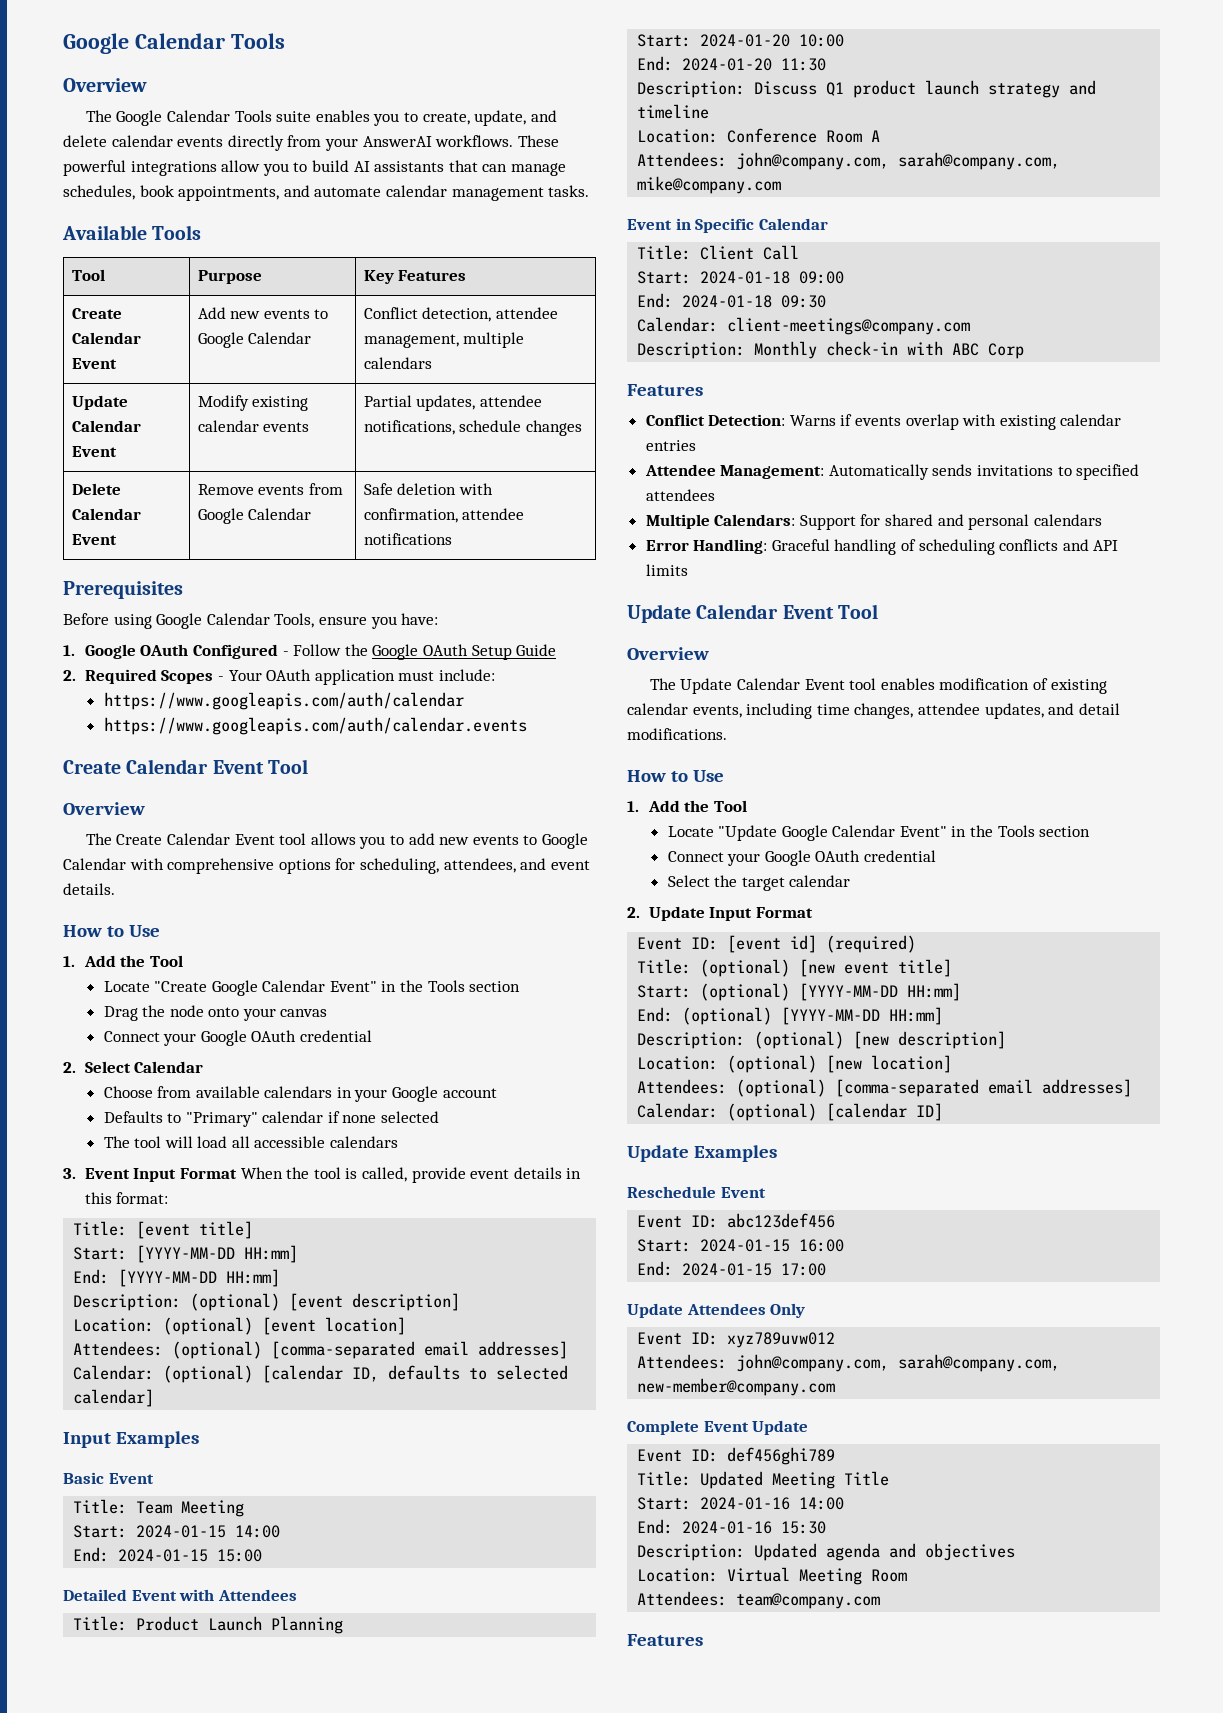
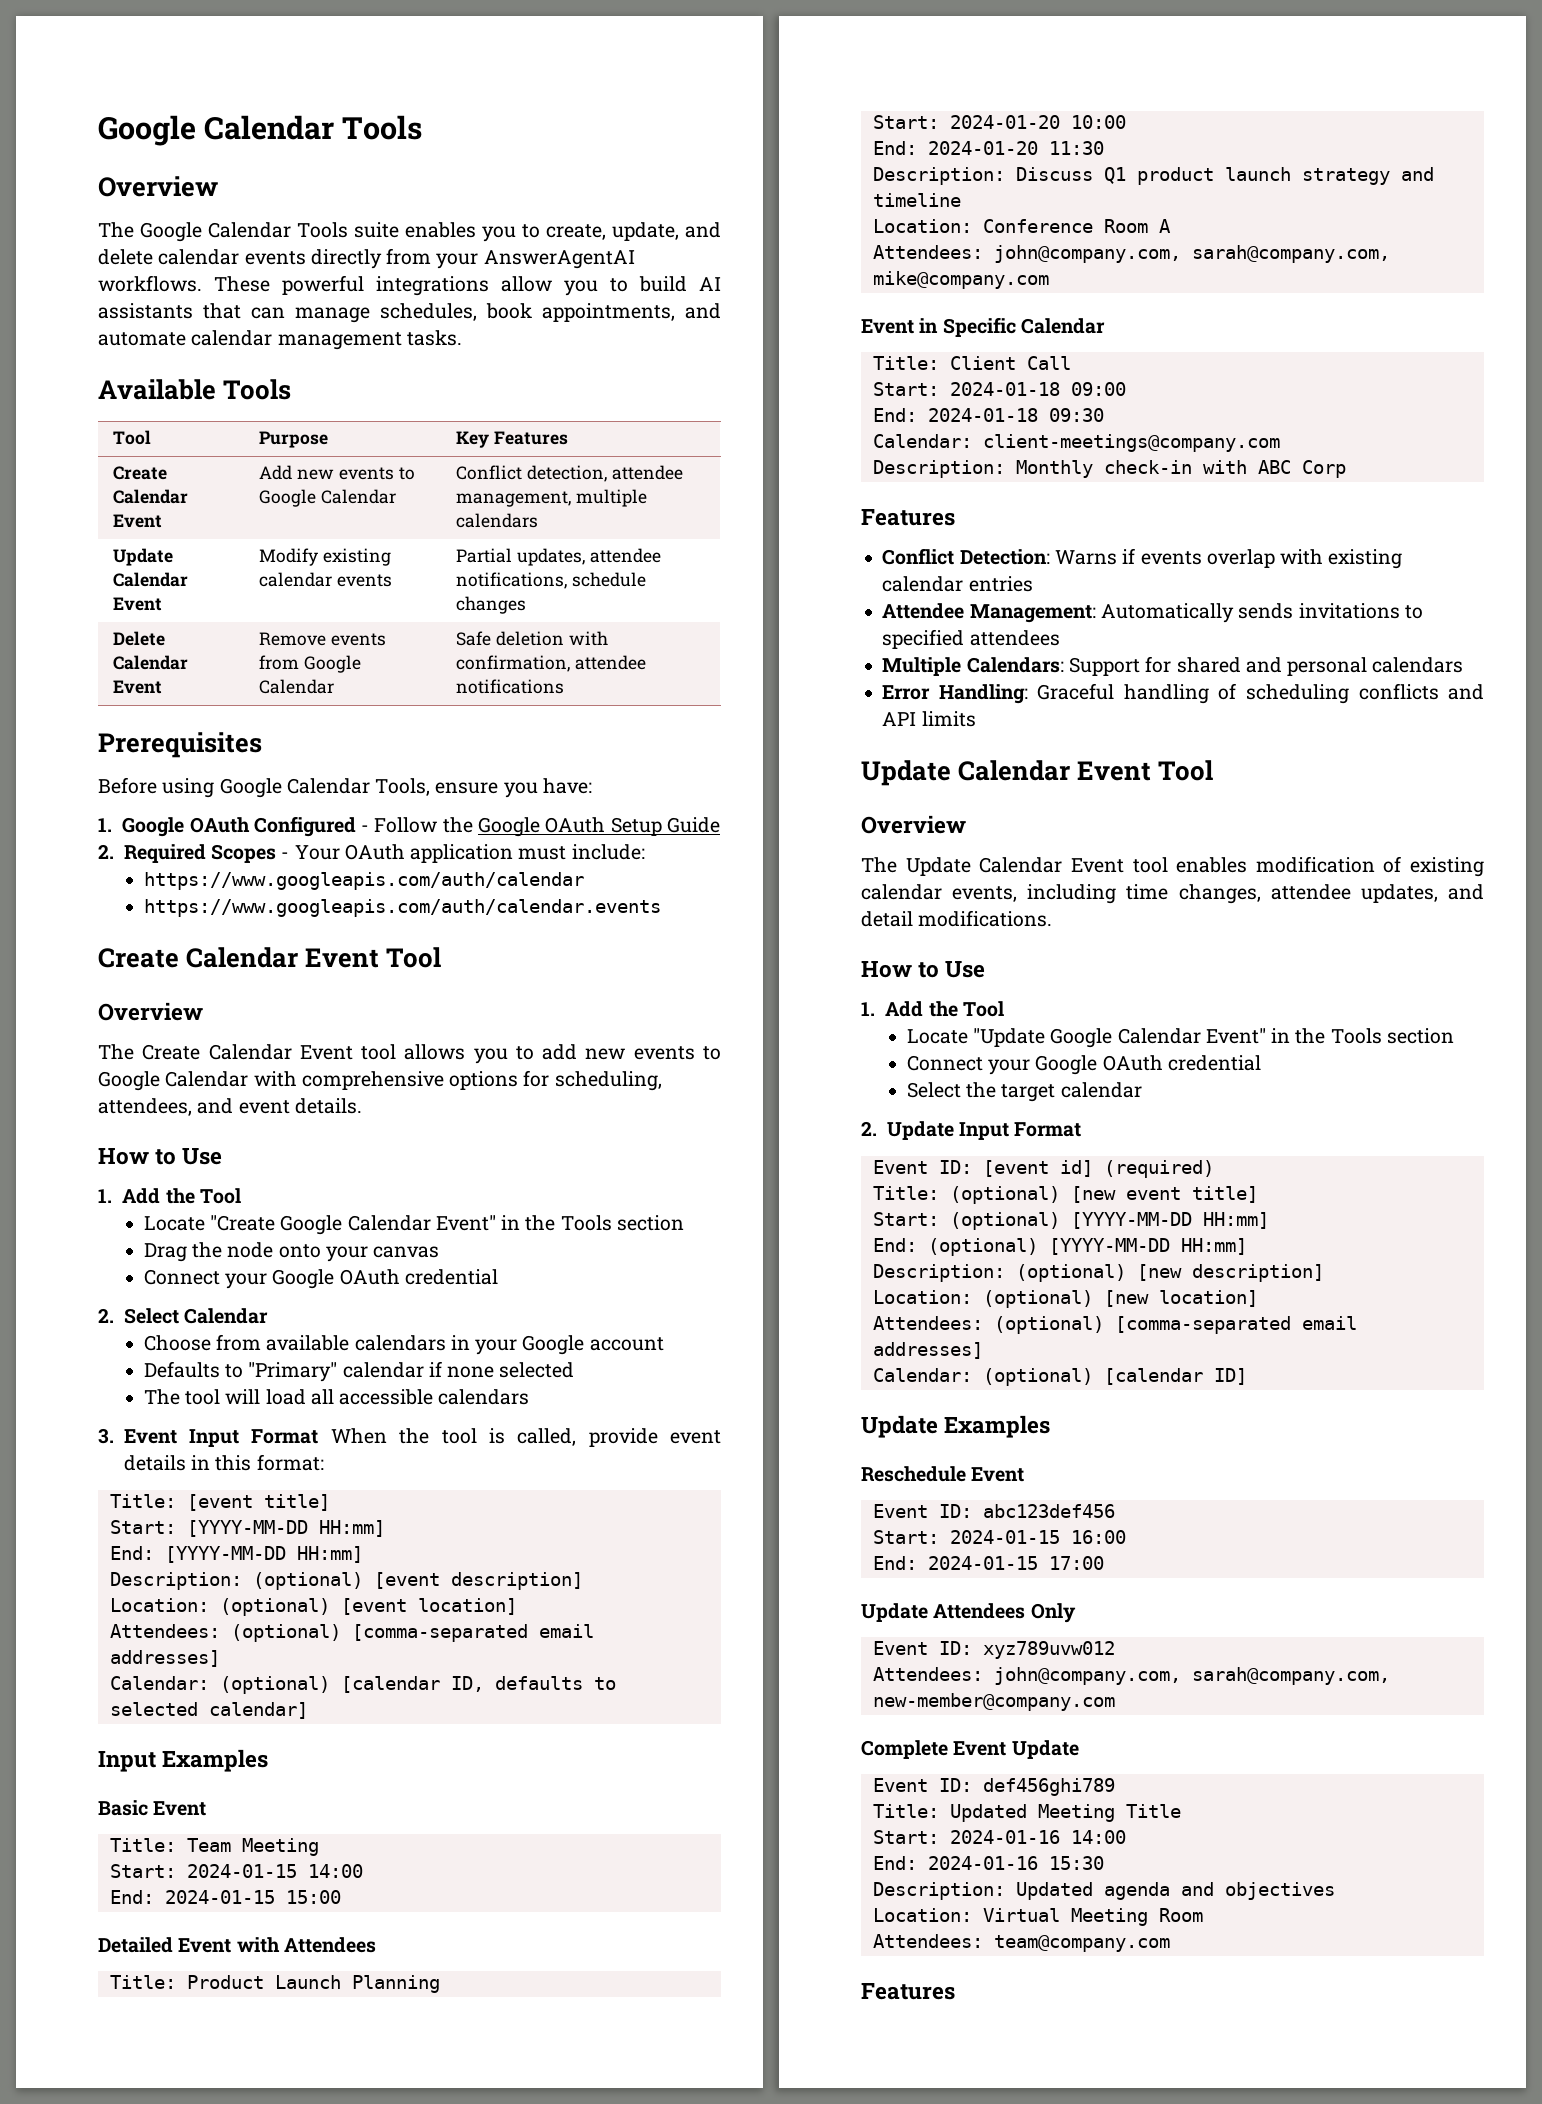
- The Google Calendar Tools suite enables you to create, update, and delete calendar events directly from your AnswerAI workflows.
+ The Google Calendar Tools suite enables you to create, update, and delete calendar events directly from your AnswerAgentAI workflows.

